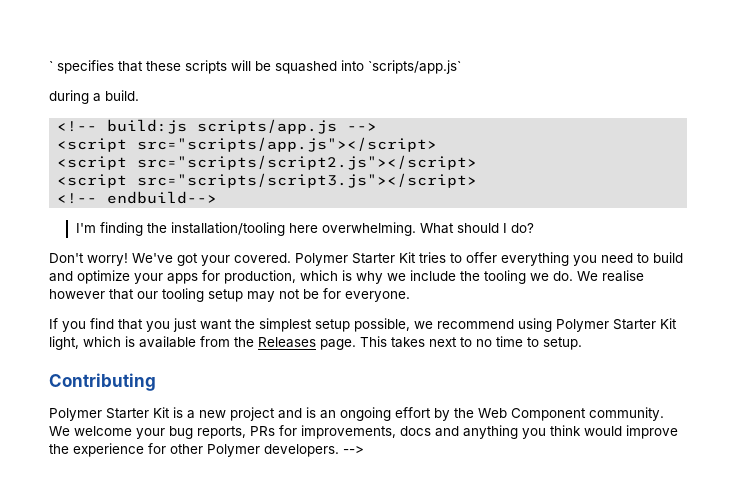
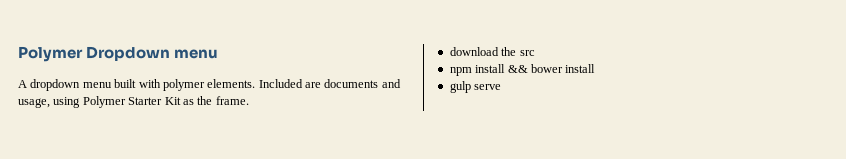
- ` specifies that these scripts will be squashed into `scripts/app.js`
- during a build.
- <!-- build:js scripts/app.js -->
- <script src="scripts/app.js"></script>
- <script src="scripts/script2.js"></script>
- <script src="scripts/script3.js"></script>
- <!-- endbuild-->
- I'm finding the installation/tooling here overwhelming. What should I do?
- Don't worry! We've got your covered. Polymer Starter Kit tries to offer everything you need to build and optimize your apps for production, which is why we include the tooling we do. We realise however that our tooling setup may not be for everyone.
- If you find that you just want the simplest setup possible, we recommend using Polymer Starter Kit light, which is available from the Releases page. This takes next to no time to setup.
- Contributing
- Polymer Starter Kit is a new project and is an ongoing effort by the Web Component community. We welcome your bug reports, PRs for improvements, docs and anything you think would improve the experience for other Polymer developers. -->
+ Polymer Dropdown menu
+ A dropdown menu built with polymer elements. Included are documents and usage, using Polymer Starter Kit as the frame.
+ download the src
+ npm install && bower install
+ gulp serve

